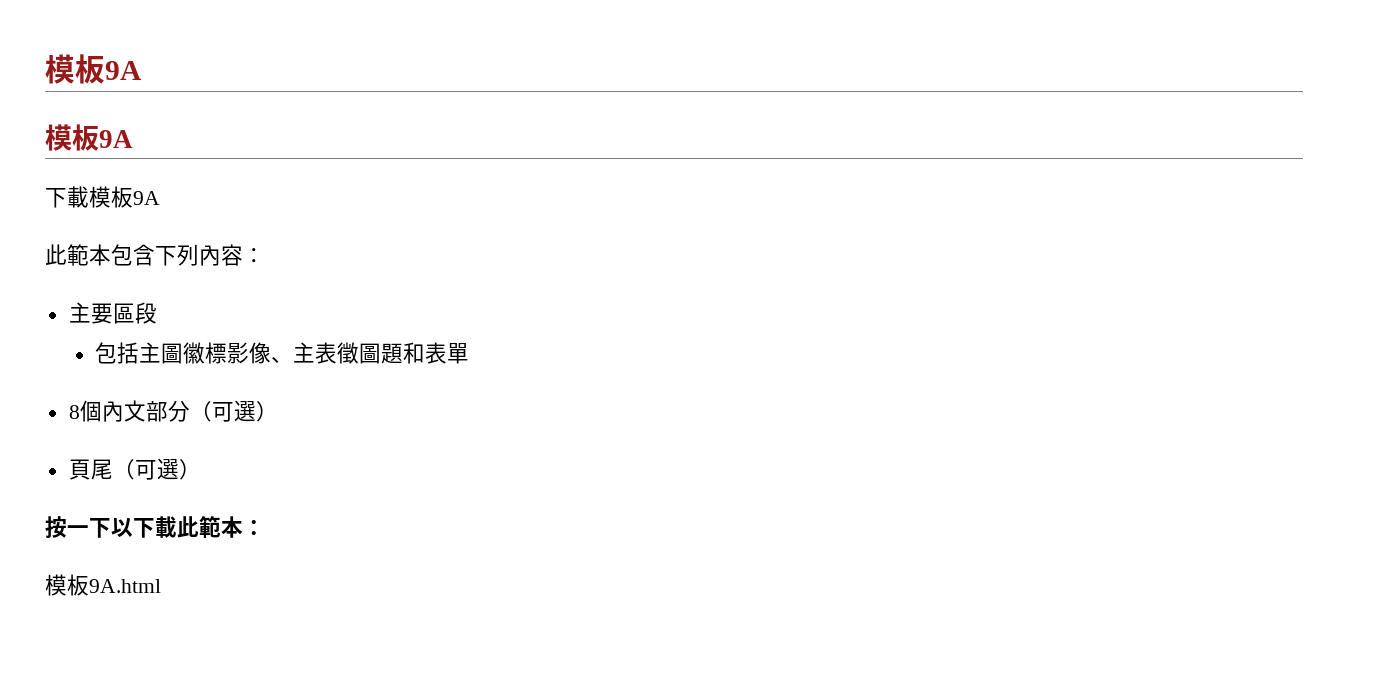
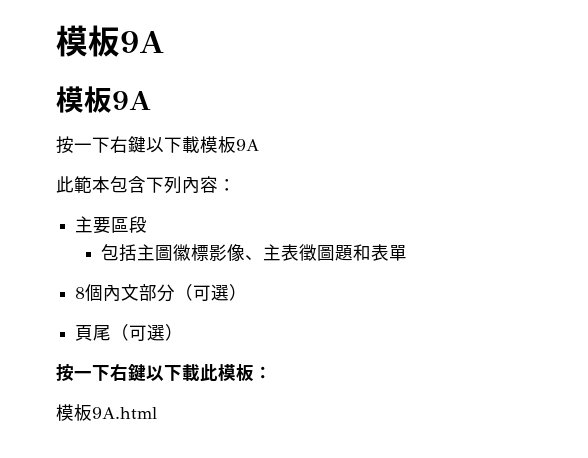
- 下載模板9A
+ 按一下右鍵以下載模板9A
- 按一下以下載此範本：
+ 按一下右鍵以下載此模板：

